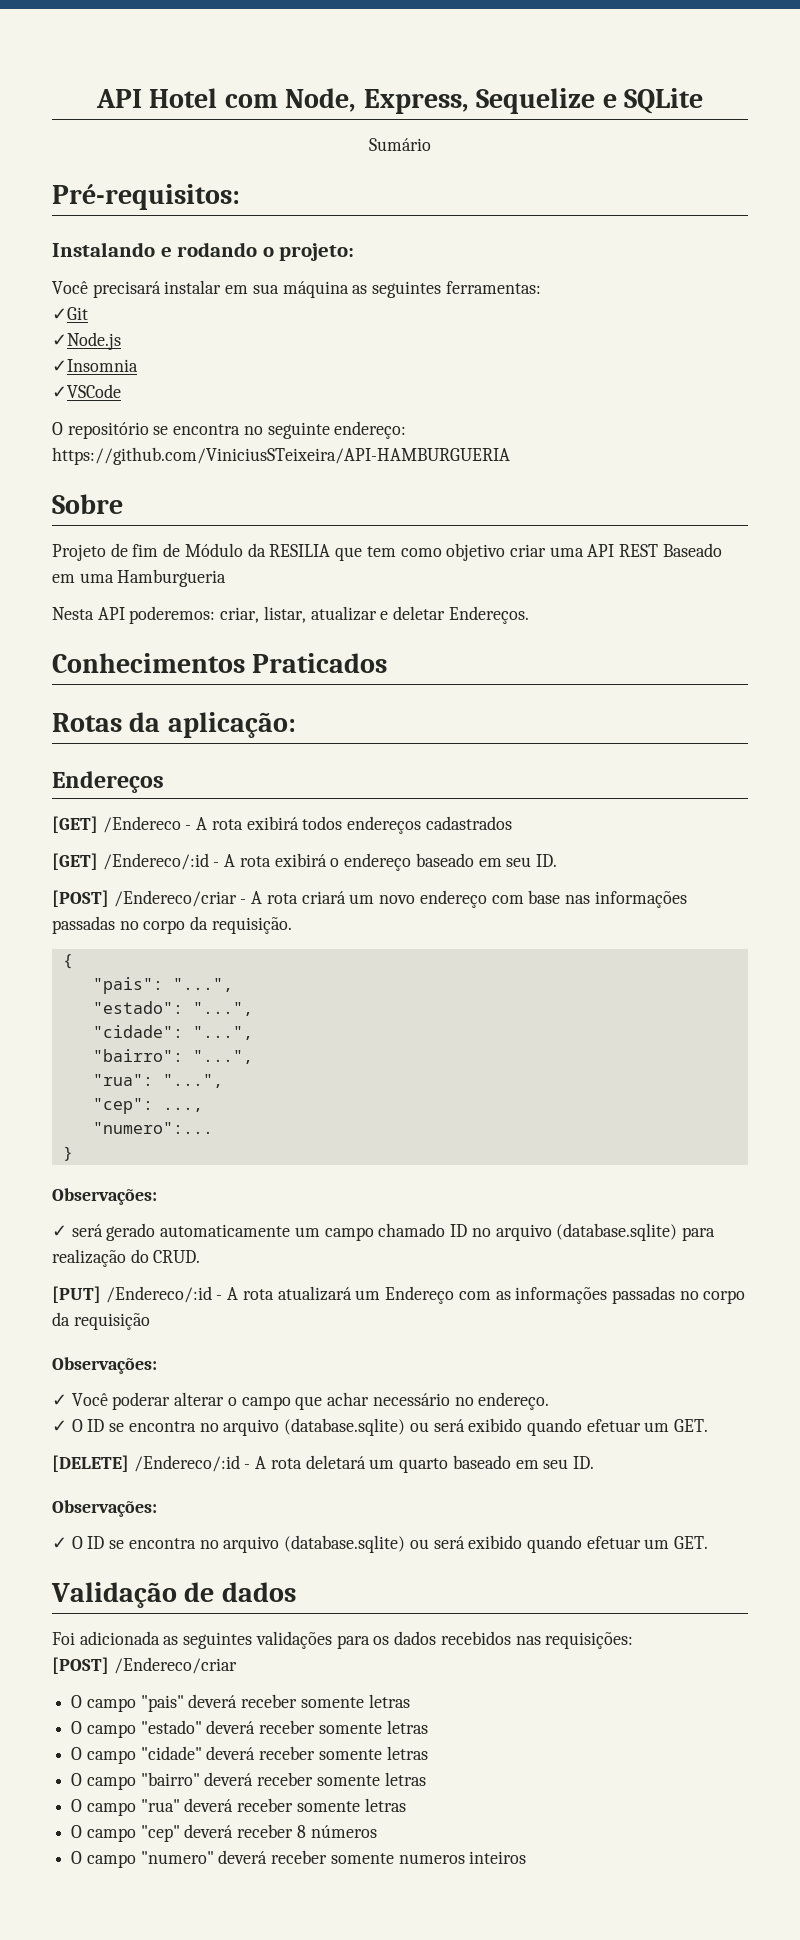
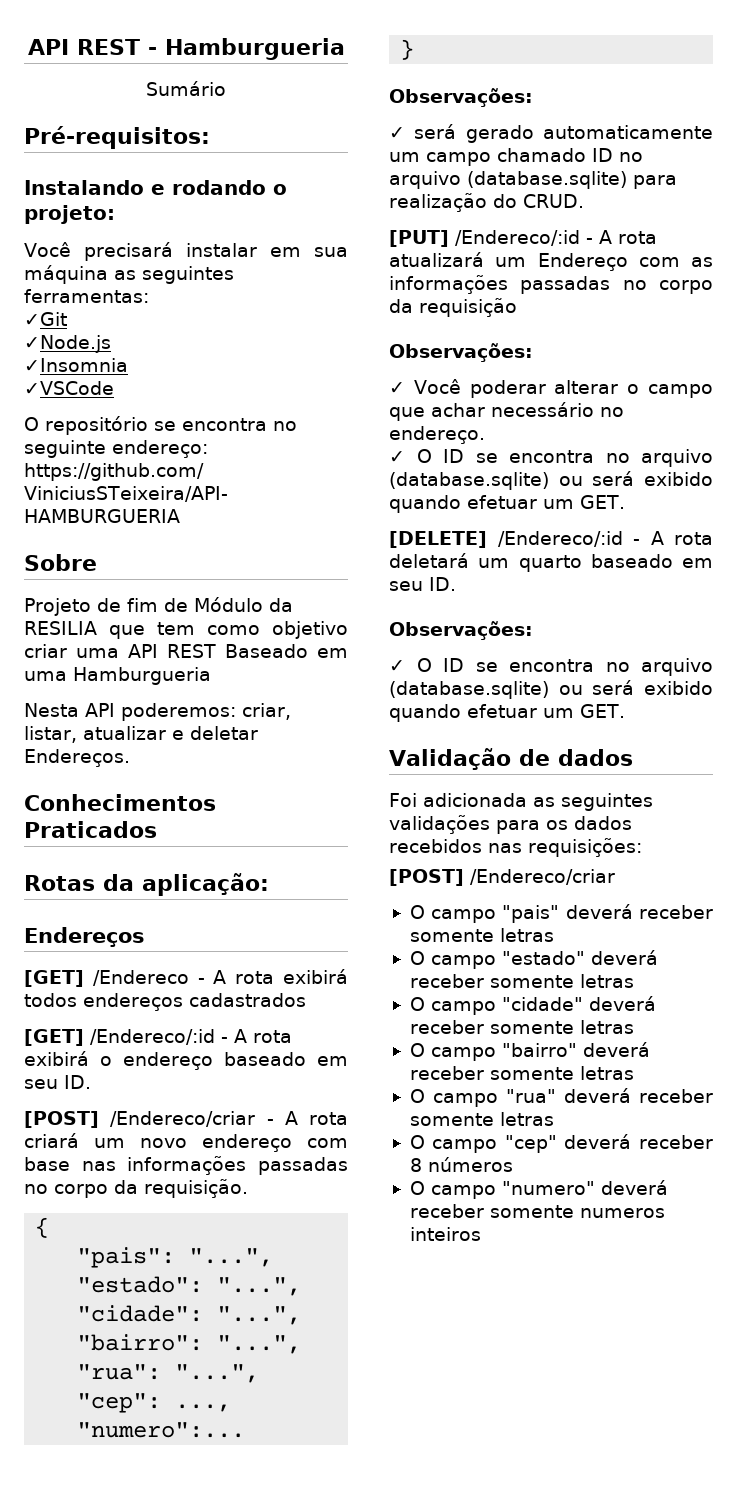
- API Hotel com Node, Express, Sequelize e SQLite
+ API REST - Hamburgueria

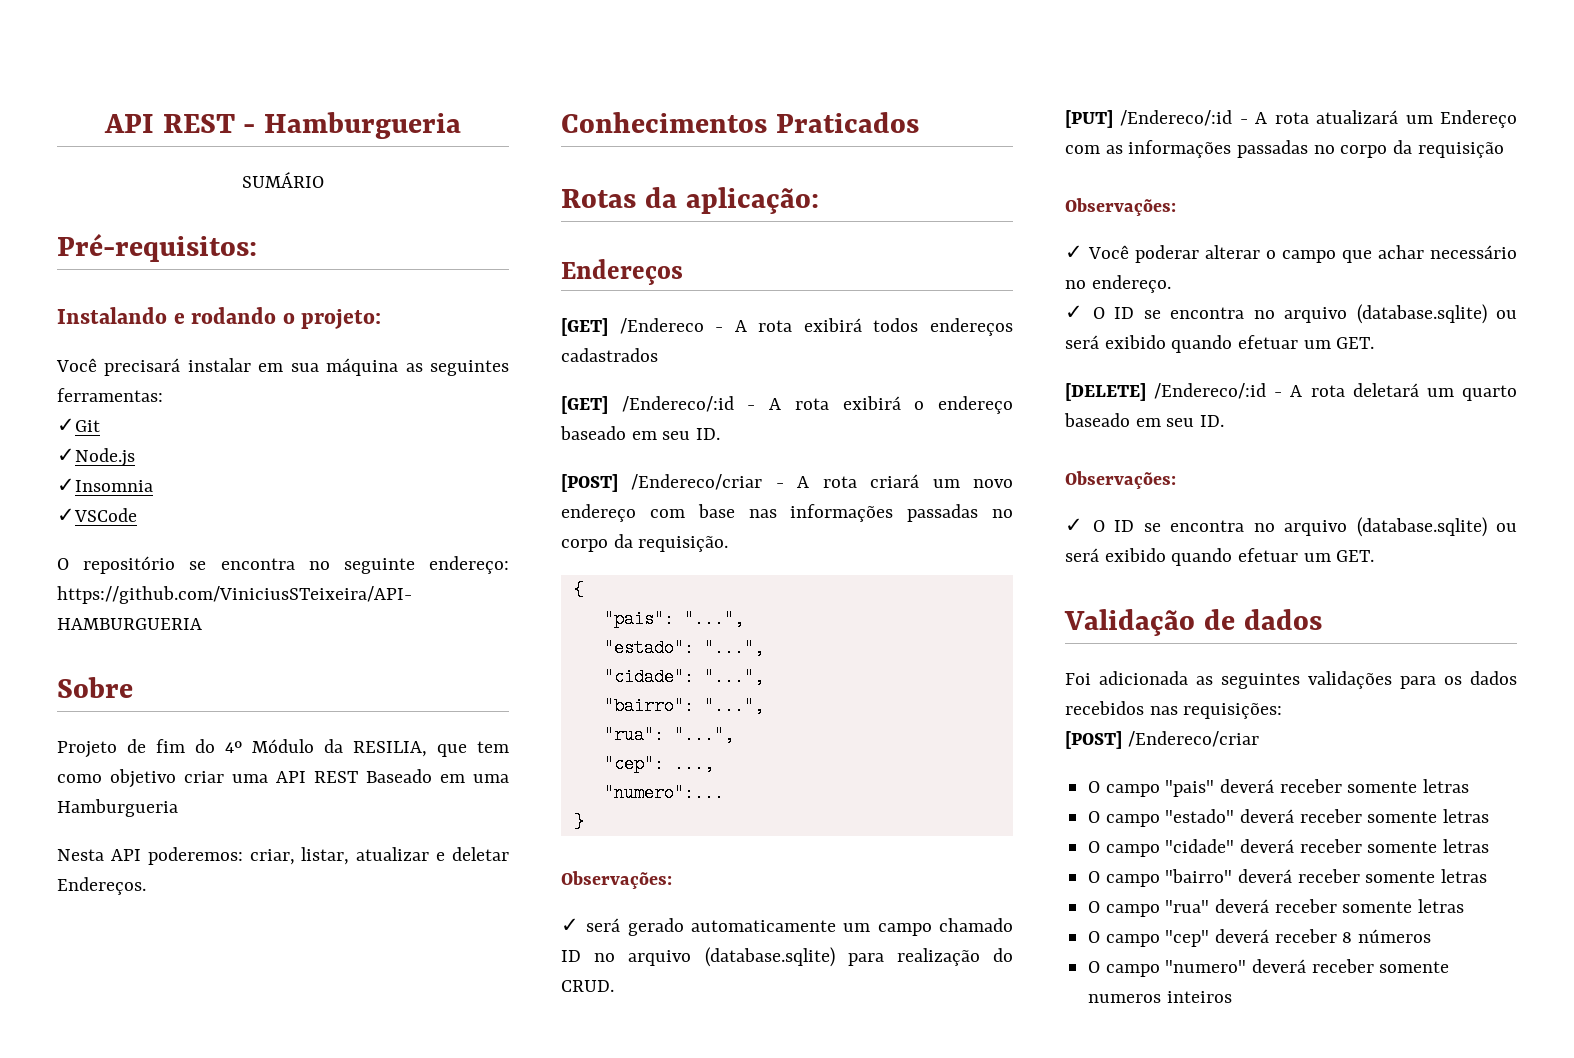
- Sumário
+ SUMÁRIO
- Projeto de fim de Módulo da RESILIA que tem como objetivo criar uma API REST Baseado em uma Hamburgueria
+ Projeto de fim do 4º Módulo da RESILIA, que tem como objetivo criar uma API REST Baseado em uma Hamburgueria

